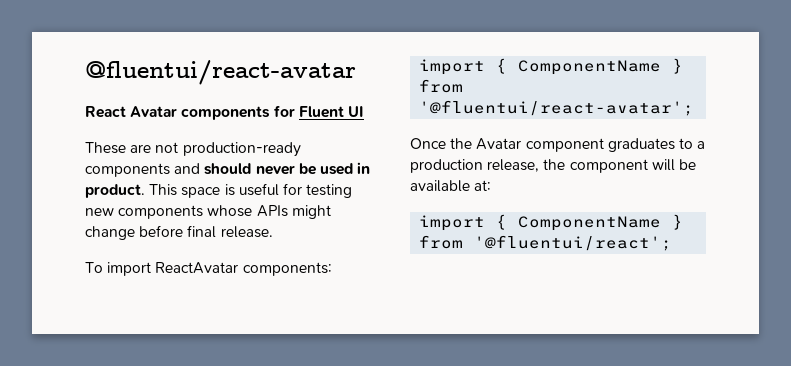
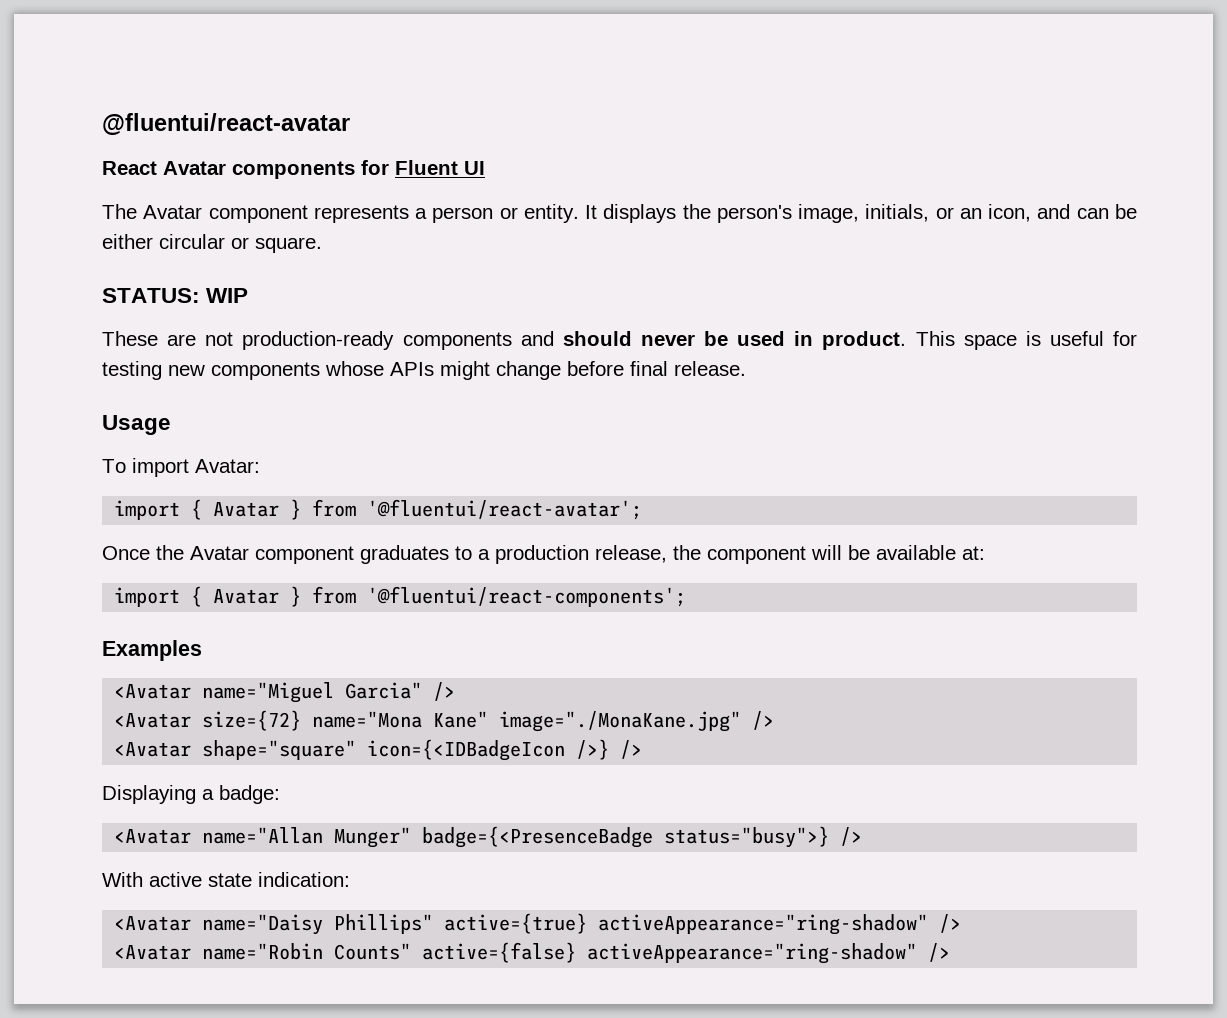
+ The Avatar component represents a person or entity. It displays the person's image, initials, or an icon, and can be either circular or square.
+ STATUS: WIP
+ Usage
- To import ReactAvatar components:
- import { ComponentName } from '@fluentui/react-avatar';
+ To import Avatar:
+ import { Avatar } from '@fluentui/react-avatar';
- import { ComponentName } from '@fluentui/react';
+ import { Avatar } from '@fluentui/react-components';
+ Examples
+ <Avatar name="Miguel Garcia" />
+ <Avatar size={72} name="Mona Kane" image="./MonaKane.jpg" />
+ <Avatar shape="square" icon={<IDBadgeIcon />} />
+ Displaying a badge:
+ <Avatar name="Allan Munger" badge={<PresenceBadge status="busy">} />
+ With active state indication:
+ <Avatar name="Daisy Phillips" active={true} activeAppearance="ring-shadow" />
+ <Avatar name="Robin Counts" active={false} activeAppearance="ring-shadow" />

